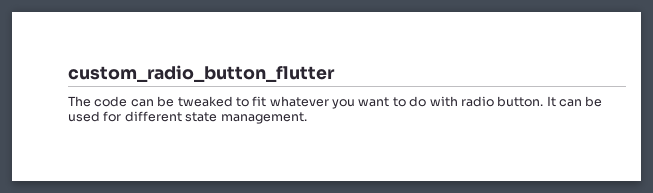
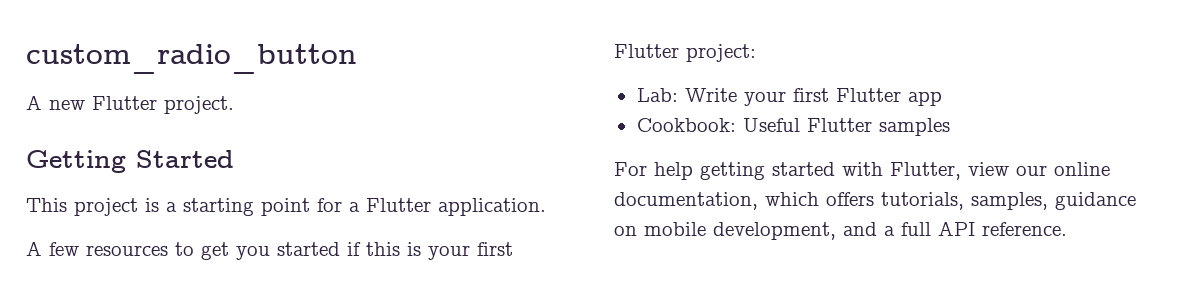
- custom_radio_button_flutter
- The code can be tweaked to fit whatever you want to do with radio button. It can be used for different state management.
+ custom_radio_button
+ A new Flutter project.
+ Getting Started
+ This project is a starting point for a Flutter application.
+ A few resources to get you started if this is your first Flutter project:
+ Lab: Write your first Flutter app
+ Cookbook: Useful Flutter samples
+ For help getting started with Flutter, view our online documentation, which offers tutorials, samples, guidance on mobile development, and a full API reference.

